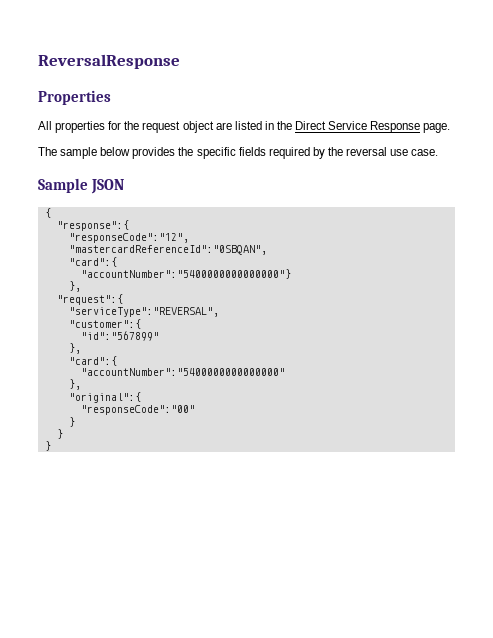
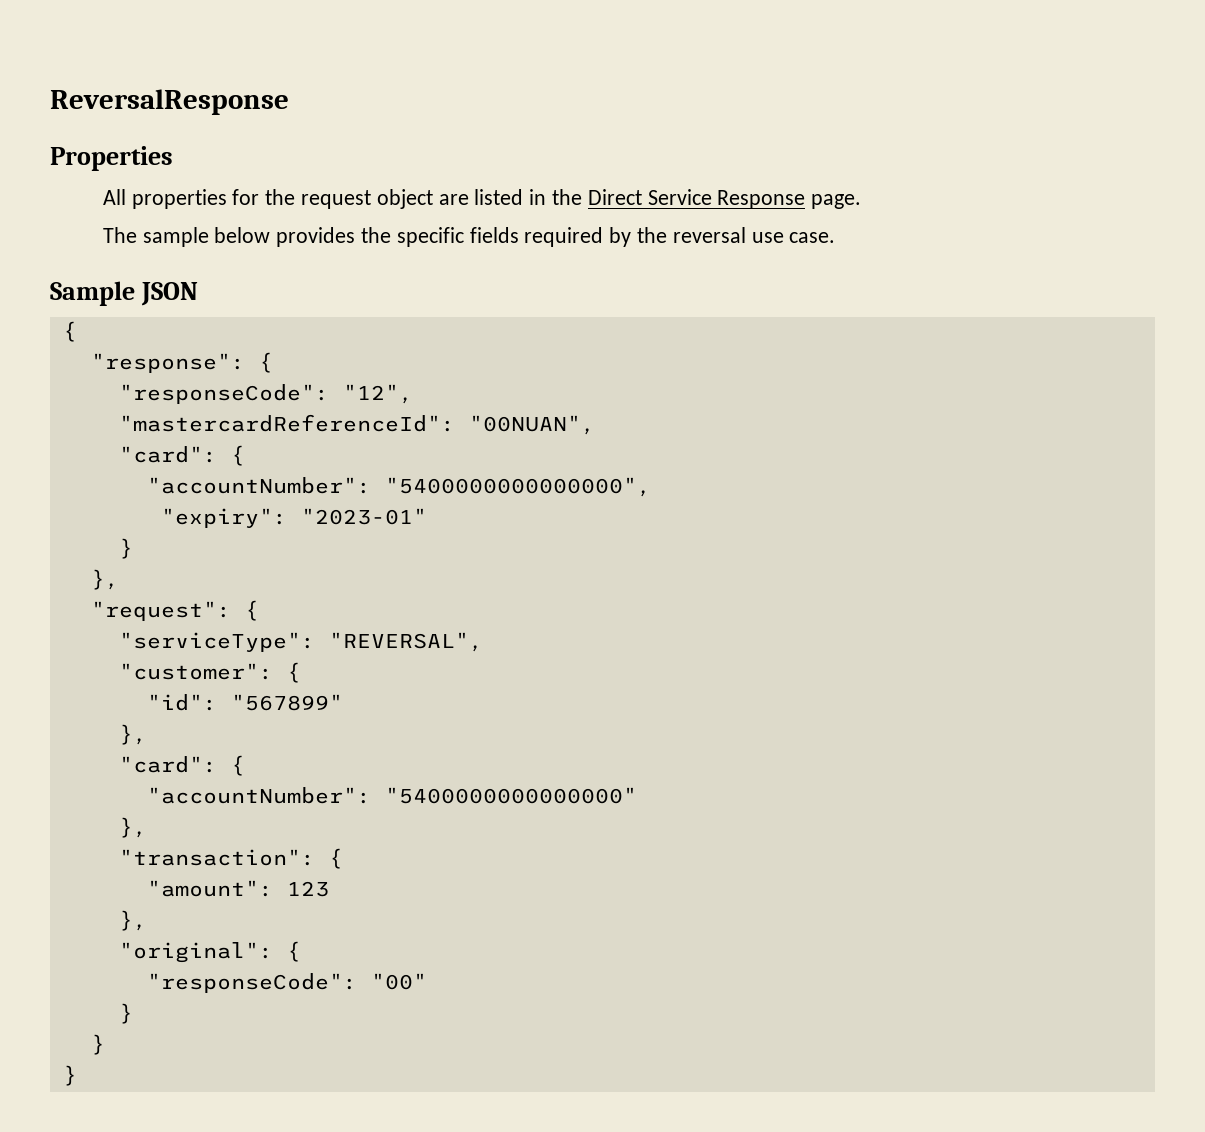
- "response":{
- "responseCode":"12",
- "mastercardReferenceId":"0SBQAN",
- "card":{
- "accountNumber":"5400000000000000"}
+ "response": {
+ "responseCode": "12",
+ "mastercardReferenceId": "00NUAN",
+ "card": {
+ "accountNumber": "5400000000000000",
+ "expiry": "2023-01"
+ }
  },
- "request":{
- "serviceType":"REVERSAL",
- "customer":{
- "id":"567899"
+ "request": {
+ "serviceType": "REVERSAL",
+ "customer": {
+ "id": "567899"
  },
- "card":{
- "accountNumber":"5400000000000000"
+ "card": {
+ "accountNumber": "5400000000000000"
  },
- "original":{
- "responseCode":"00"
+ "transaction": {
+ "amount": 123
+ },
+ "original": {
+ "responseCode": "00"

